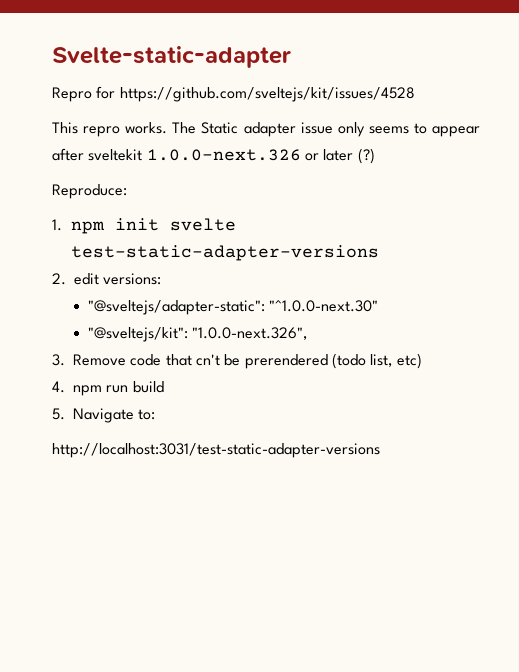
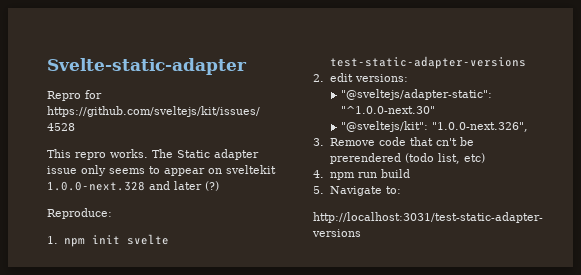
- The Static adapter issue only seems to appear after sveltekit 1.0.0-next.326 or later (?)
+ The Static adapter issue only seems to appear on sveltekit 1.0.0-next.328 and later (?)

